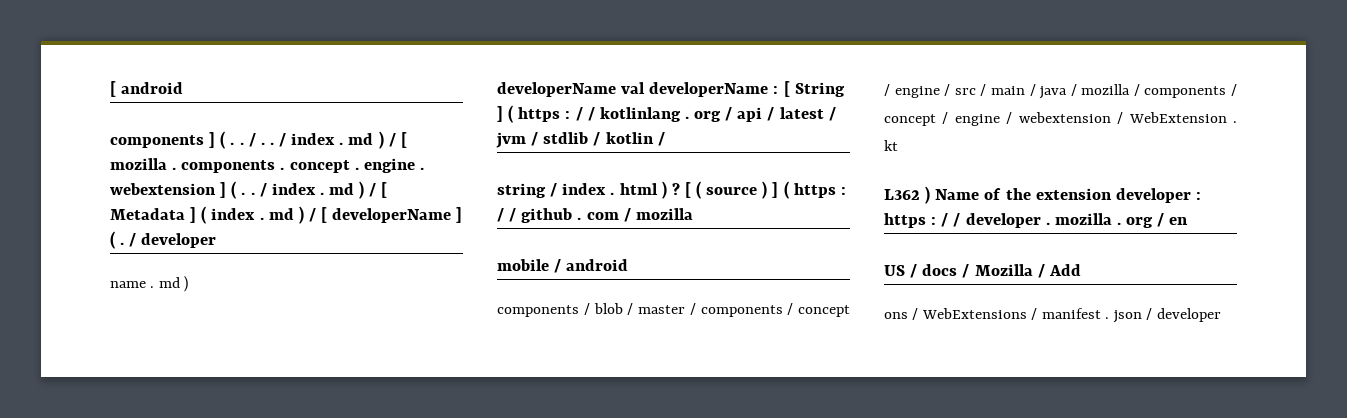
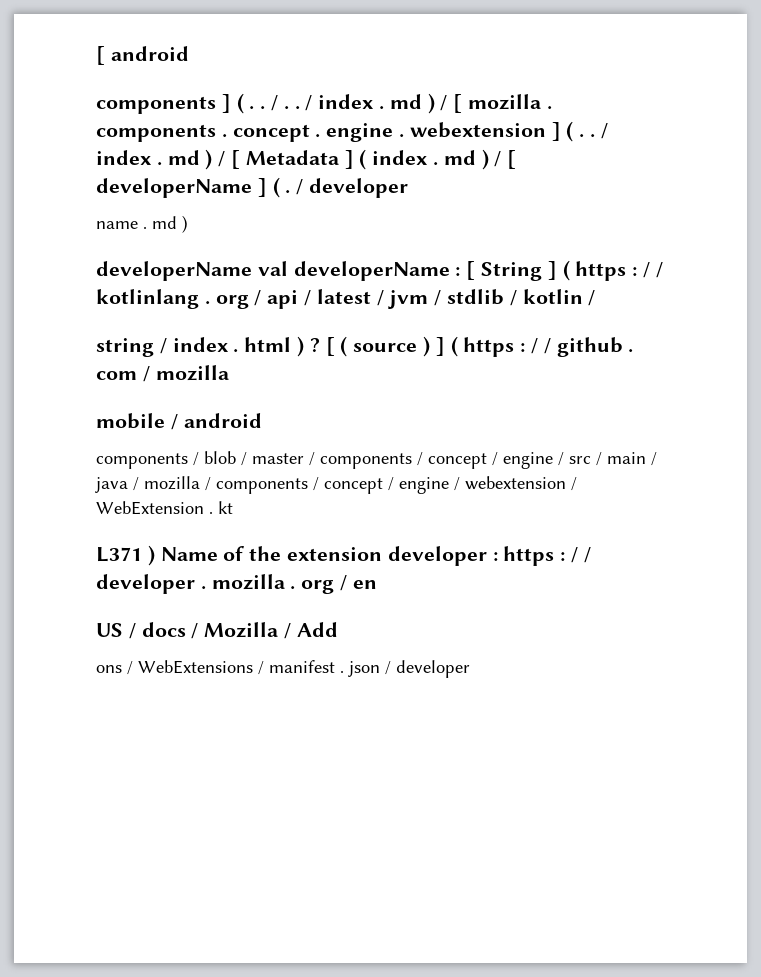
- L362 ) Name of the extension developer : https : / / developer . mozilla . org / en
+ L371 ) Name of the extension developer : https : / / developer . mozilla . org / en

